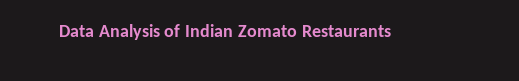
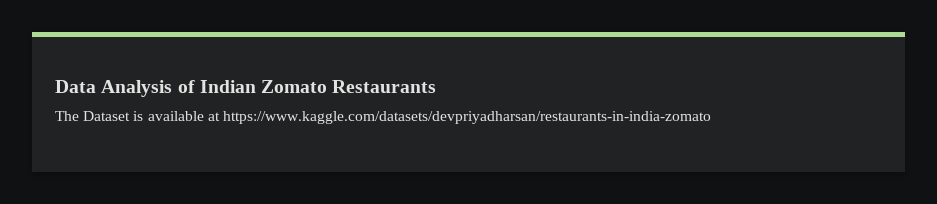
+ The Dataset is available at https://www.kaggle.com/datasets/devpriyadharsan/restaurants-in-india-zomato

